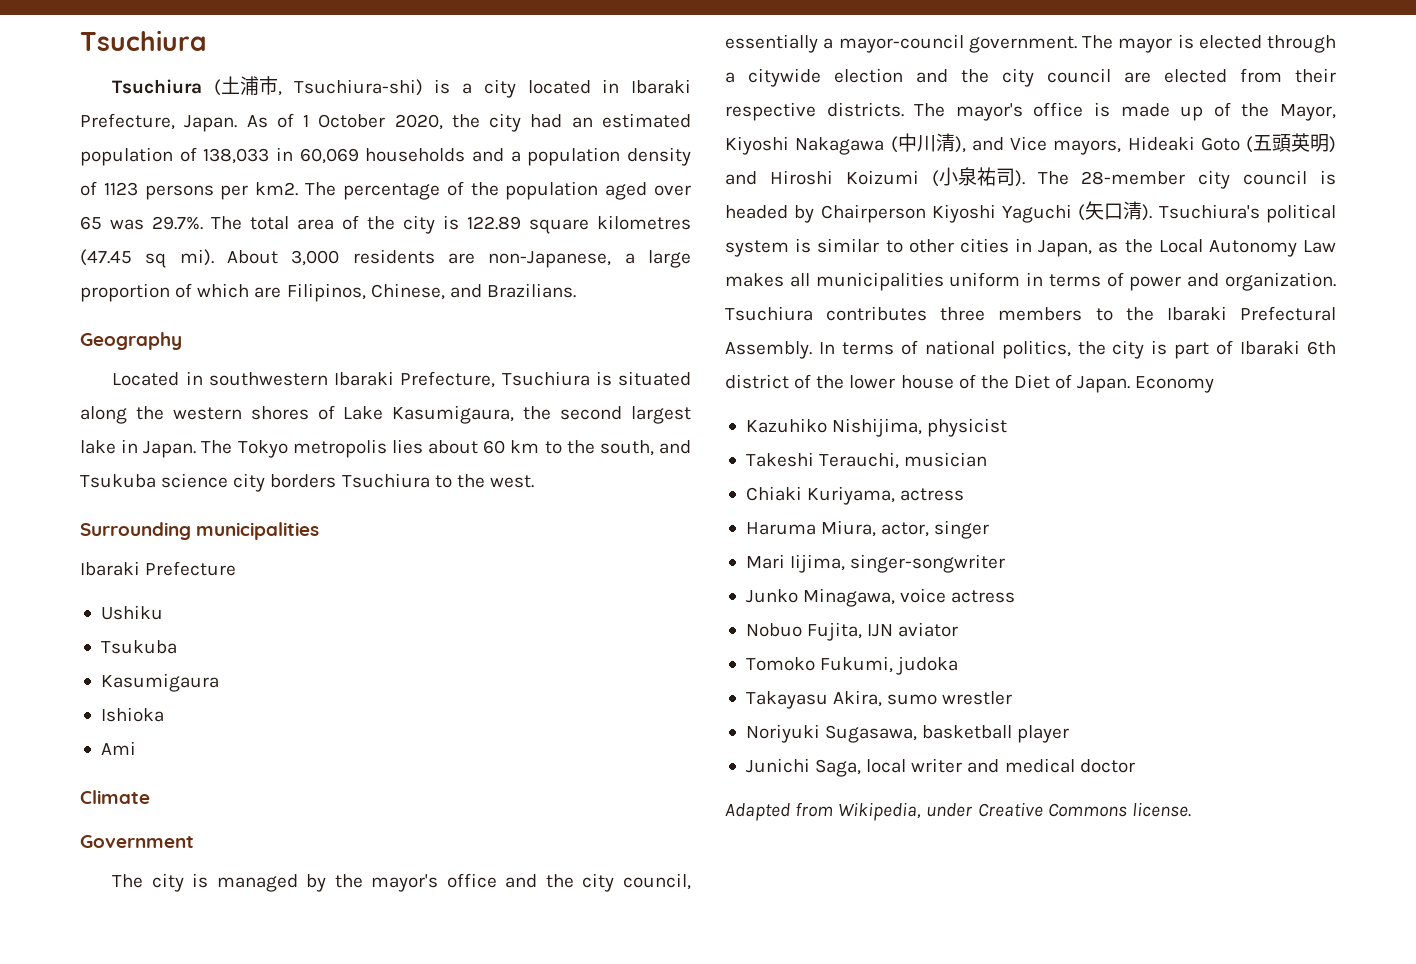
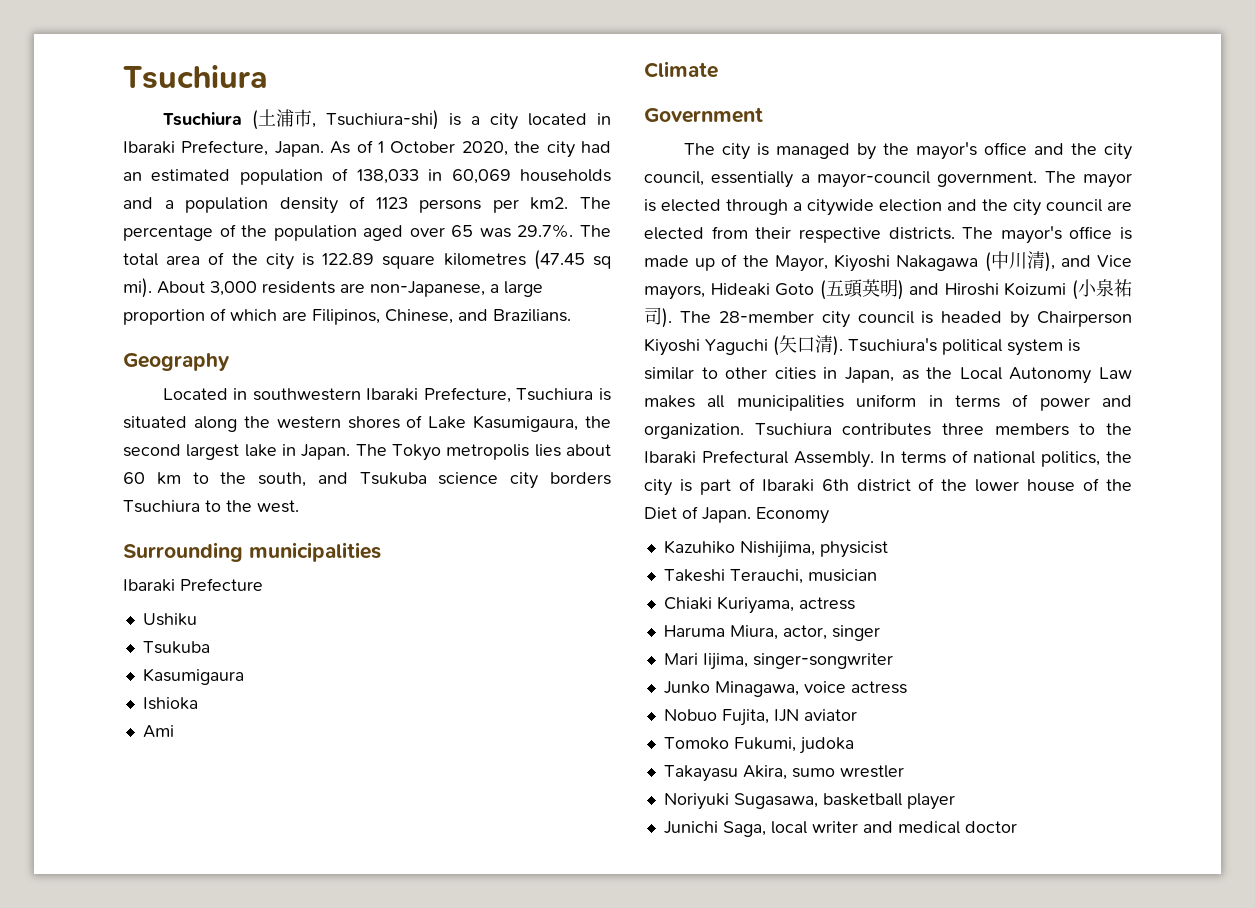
- Adapted from Wikipedia, under Creative Commons license.

